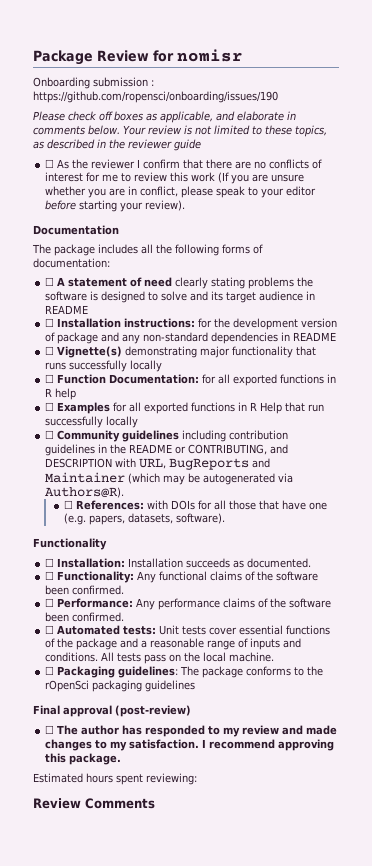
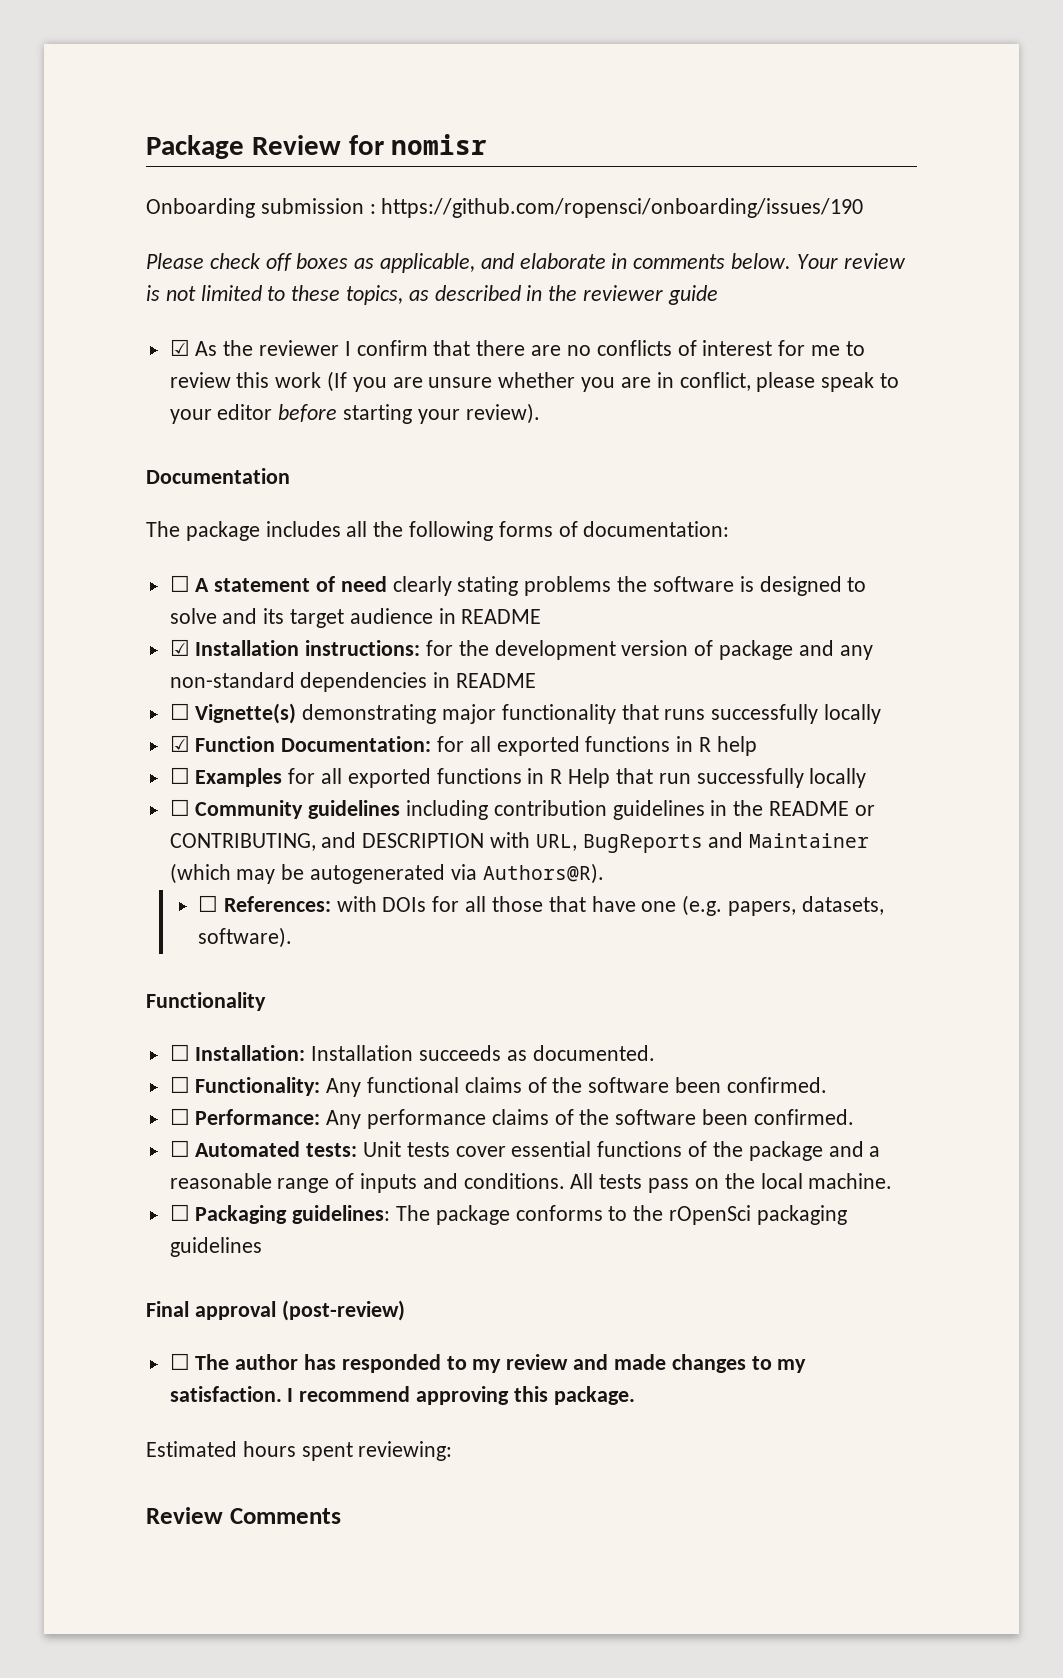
- ☐ As the reviewer I confirm that there are no conflicts of interest for me to review this work (If you are unsure whether you are in conflict, please speak to your editor before starting your review).
+ ☑ As the reviewer I confirm that there are no conflicts of interest for me to review this work (If you are unsure whether you are in conflict, please speak to your editor before starting your review).
- ☐ Installation instructions: for the development version of package and any non-standard dependencies in README
+ ☑ Installation instructions: for the development version of package and any non-standard dependencies in README
- ☐ Function Documentation: for all exported functions in R help
+ ☑ Function Documentation: for all exported functions in R help

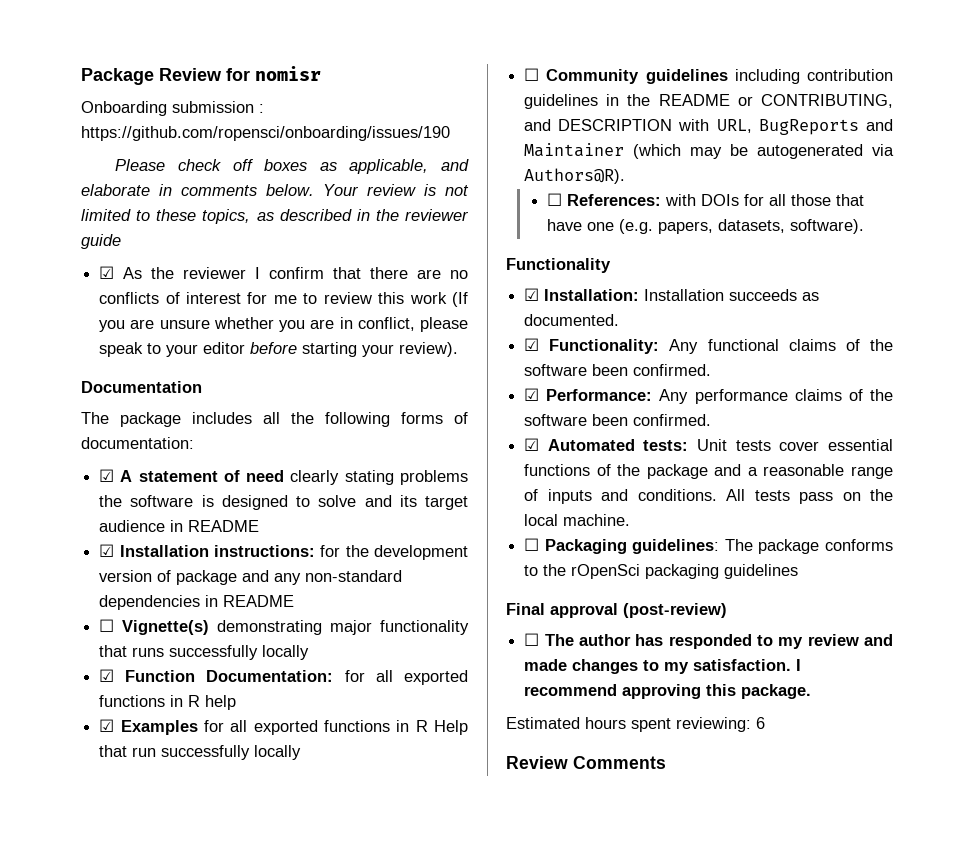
- ☐ A statement of need clearly stating problems the software is designed to solve and its target audience in README
+ ☑ A statement of need clearly stating problems the software is designed to solve and its target audience in README
- ☐ Examples for all exported functions in R Help that run successfully locally
+ ☑ Examples for all exported functions in R Help that run successfully locally
- ☐ Installation: Installation succeeds as documented.
+ ☑ Installation: Installation succeeds as documented.
- ☐ Functionality: Any functional claims of the software been confirmed.
+ ☑ Functionality: Any functional claims of the software been confirmed.
- ☐ Performance: Any performance claims of the software been confirmed.
+ ☑ Performance: Any performance claims of the software been confirmed.
- ☐ Automated tests: Unit tests cover essential functions of the package and a reasonable range of inputs and conditions.
+ ☑ Automated tests: Unit tests cover essential functions of the package and a reasonable range of inputs and conditions.
- Estimated hours spent reviewing:
+ Estimated hours spent reviewing: 6

